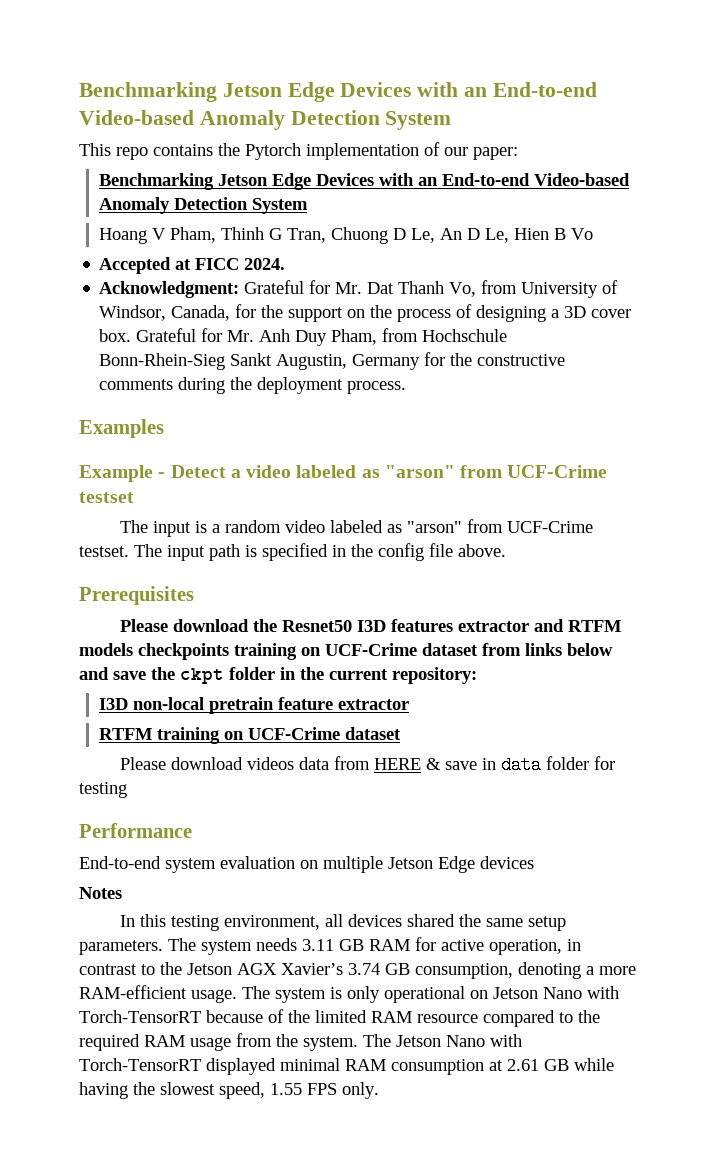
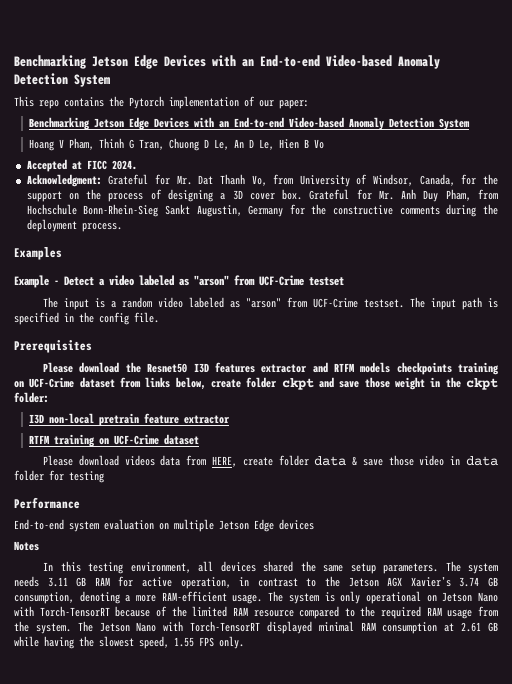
- The input path is specified in the config file above.
+ The input path is specified in the config file.
- Please download the Resnet50 I3D features extractor and RTFM models checkpoints training on UCF-Crime dataset from links below and save the ckpt folder in the current repository:
+ Please download the Resnet50 I3D features extractor and RTFM models checkpoints training on UCF-Crime dataset from links below, create folder ckpt and save those weight in the ckpt folder:
- Please download videos data from HERE & save in data folder for testing
+ Please download videos data from HERE, create folder data & save those video in data folder for testing

